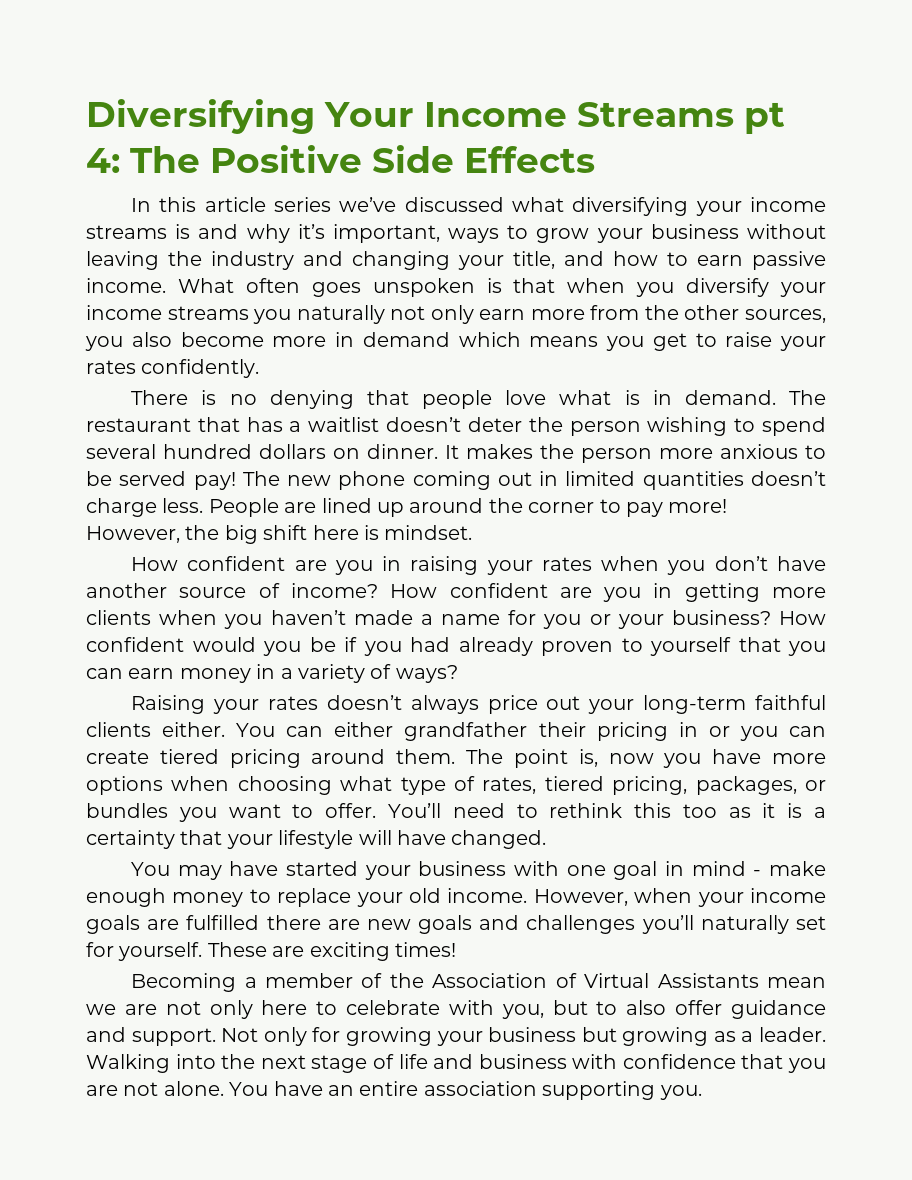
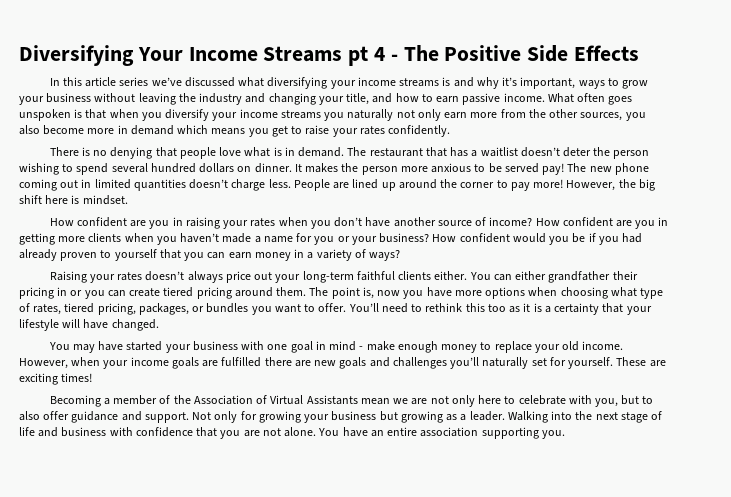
- Diversifying Your Income Streams pt 4: The Positive Side Effects
+ Diversifying Your Income Streams pt 4 - The Positive Side Effects

